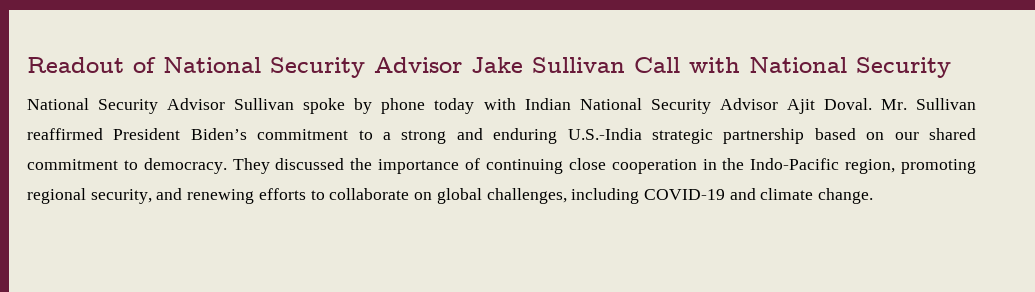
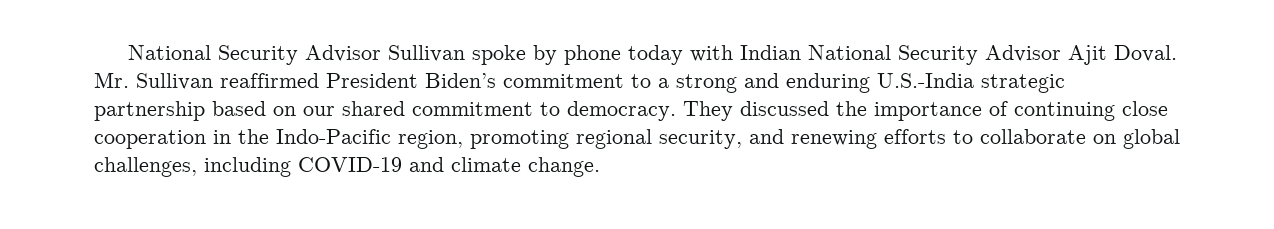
- Readout of National Security Advisor Jake Sullivan Call with National Security

